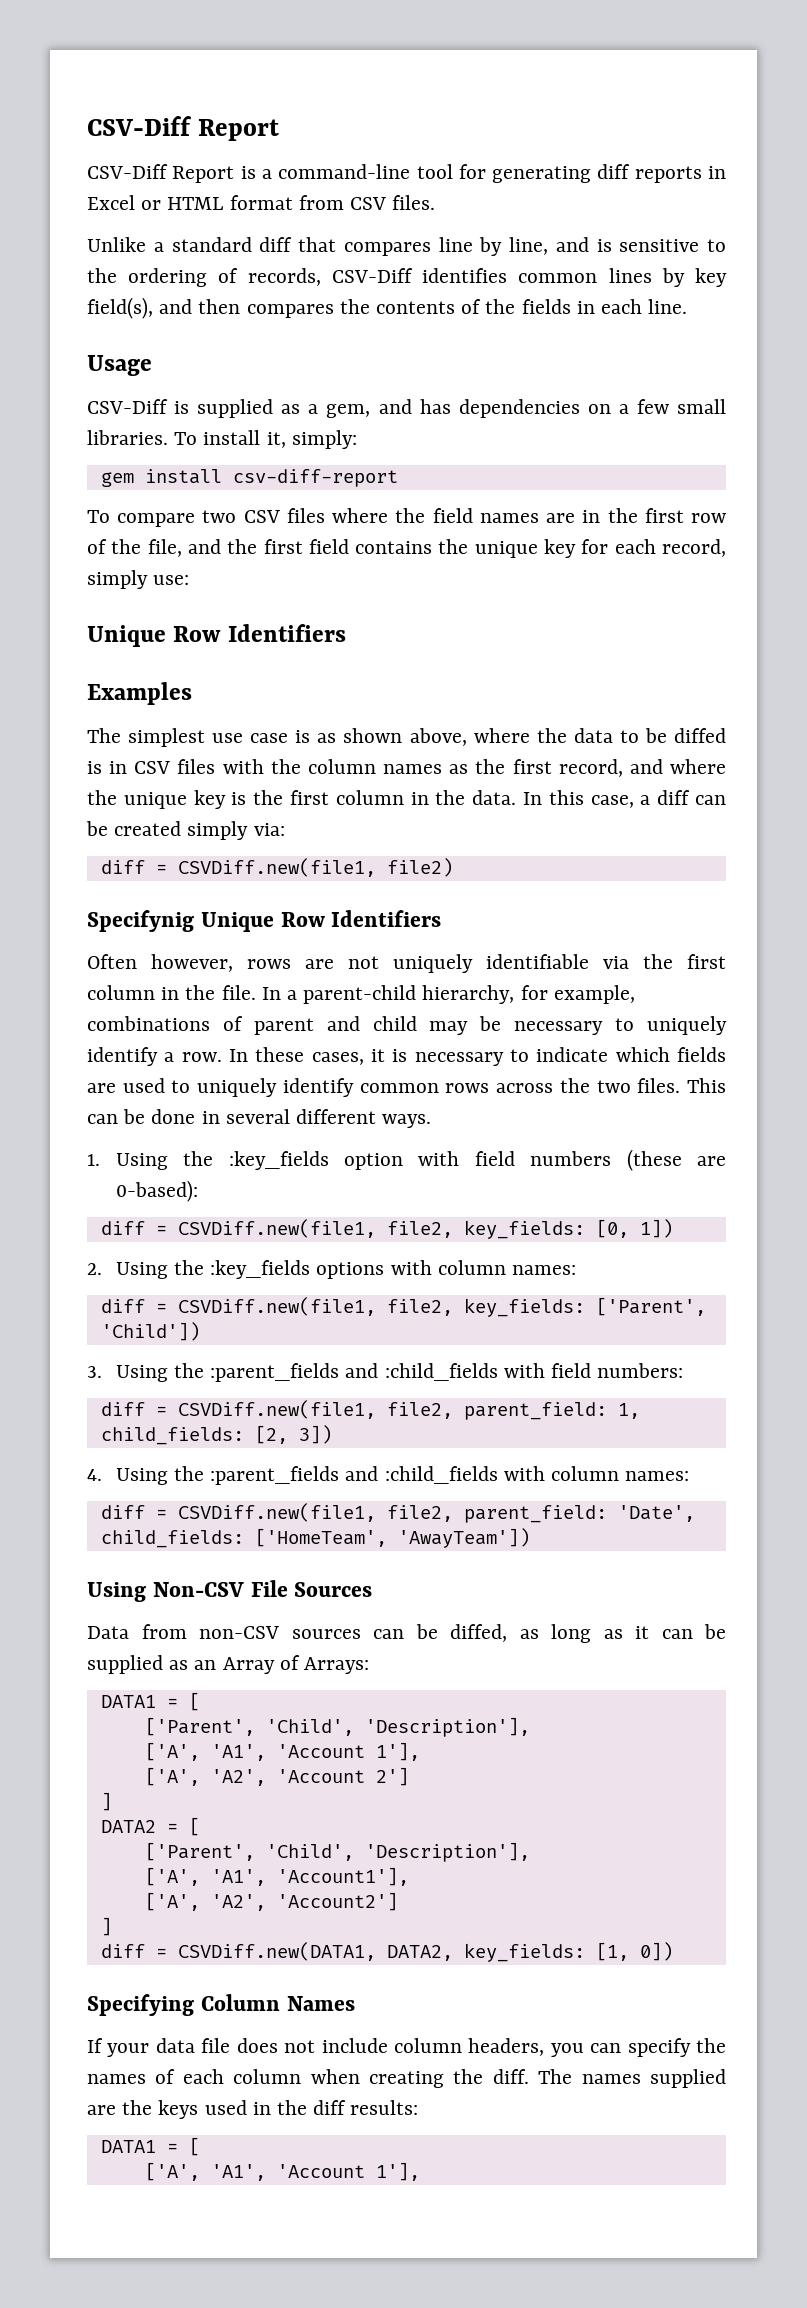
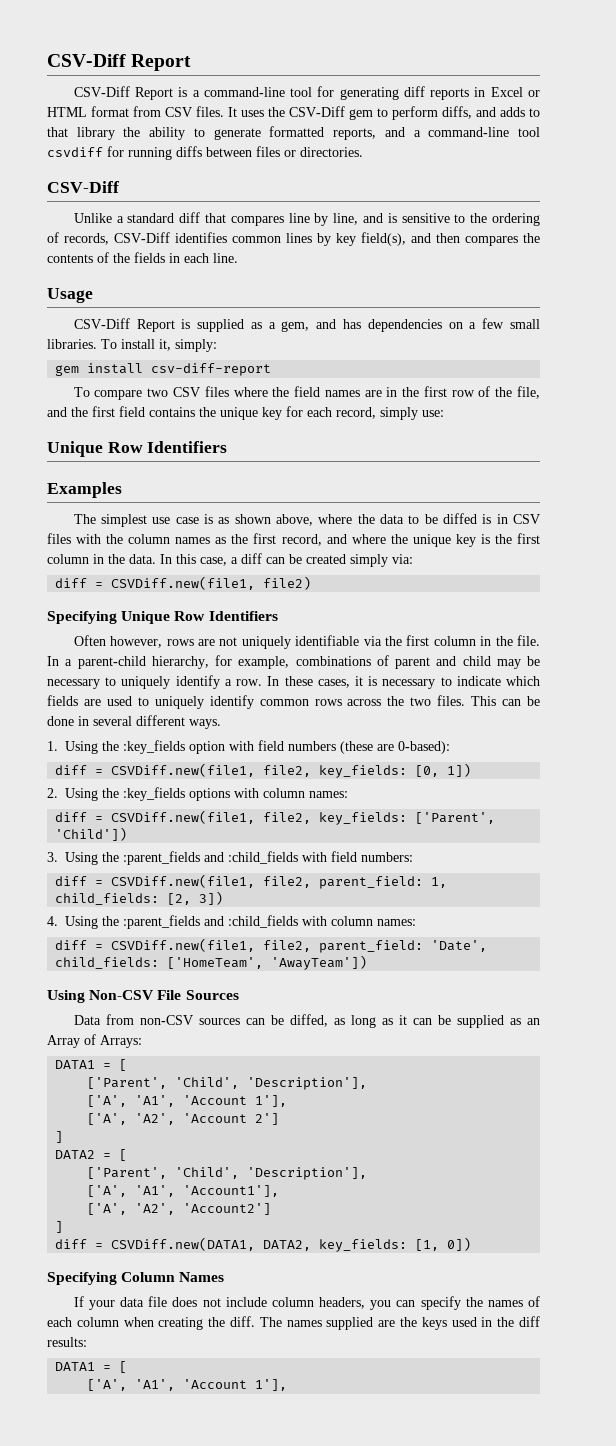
+ It uses the CSV-Diff gem to perform diffs, and adds to that library the ability to generate formatted reports, and a command-line tool csvdiff for running diffs between files or directories.
+ CSV-Diff
- CSV-Diff is supplied as a gem, and has dependencies on a few small libraries.
+ CSV-Diff Report is supplied as a gem, and has dependencies on a few small libraries.
- Specifynig Unique Row Identifiers
+ Specifying Unique Row Identifiers

